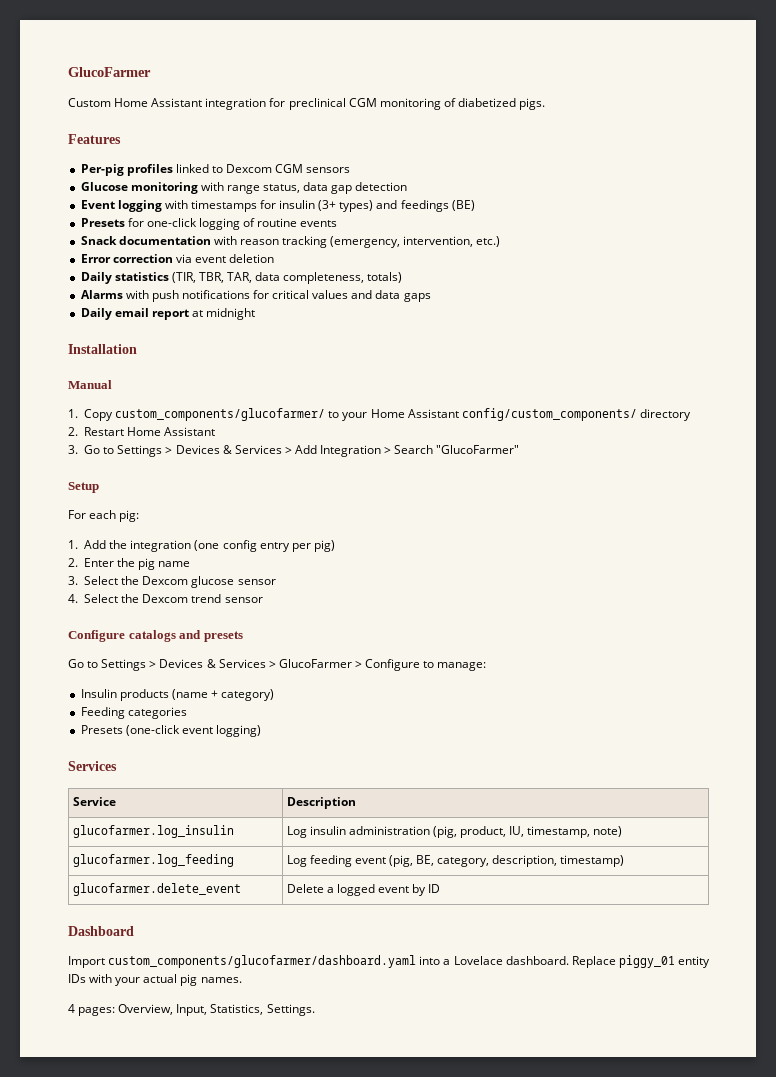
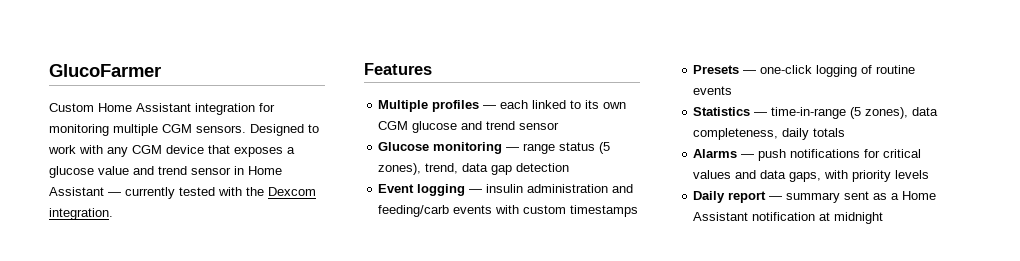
- Custom Home Assistant integration for preclinical CGM monitoring of diabetized pigs.
+ Custom Home Assistant integration for monitoring multiple CGM sensors. Designed to work with any CGM device that exposes a glucose value and trend sensor in Home Assistant — currently tested with the Dexcom integration.
  Features
- Per-pig profiles linked to Dexcom CGM sensors
- Glucose monitoring with range status, data gap detection
+ Multiple profiles — each linked to its own CGM glucose and trend sensor
+ Glucose monitoring — range status (5 zones), trend, data gap detection
- Event logging with timestamps for insulin (3+ types) and feedings (BE)
- Presets for one-click logging of routine events
+ Event logging — insulin administration and feeding/carb events with custom timestamps
+ Presets — one-click logging of routine events
- Snack documentation with reason tracking (emergency, intervention, etc.)
- Error correction via event deletion
- Daily statistics (TIR, TBR, TAR, data completeness, totals)
+ Statistics — time-in-range (5 zones), data completeness, daily totals
- Alarms with push notifications for critical values and data gaps
- Daily email report at midnight
- Installation
- Manual
- 1. Copy custom_components/glucofarmer/ to your Home Assistant config/custom_components/ directory
- 2. Restart Home Assistant
- 3. Go to Settings > Devices & Services > Add Integration > Search "GlucoFarmer"
- Setup
- For each pig:
- 1. Add the integration (one config entry per pig)
- 2. Enter the pig name
- 3. Select the Dexcom glucose sensor
- 4. Select the Dexcom trend sensor
- Configure catalogs and presets
- Go to Settings > Devices & Services > GlucoFarmer > Configure to manage:
- Insulin products (name + category)
- Feeding categories
- Presets (one-click event logging)
- Services
- Service | Description
- glucofarmer.log_insulin | Log insulin administration (pig, product, IU, timestamp, note)
- glucofarmer.log_feeding | Log feeding event (pig, BE, category, description, timestamp)
- glucofarmer.delete_event | Delete a logged event by ID
- Dashboard
- Import custom_components/glucofarmer/dashboard.yaml into a Lovelace dashboard. Replace piggy_01 entity IDs with your actual pig names.
- 4 pages: Overview, Input, Statistics, Settings.
+ Alarms — push notifications for critical values and data gaps, with priority levels
+ Daily report — summary sent as a Home Assistant notification at midnight

